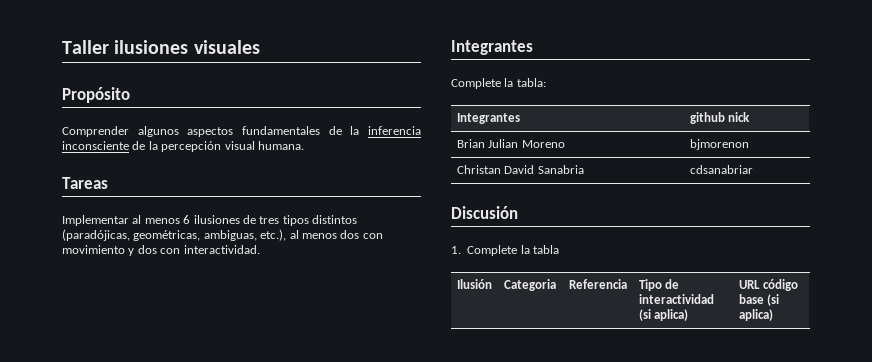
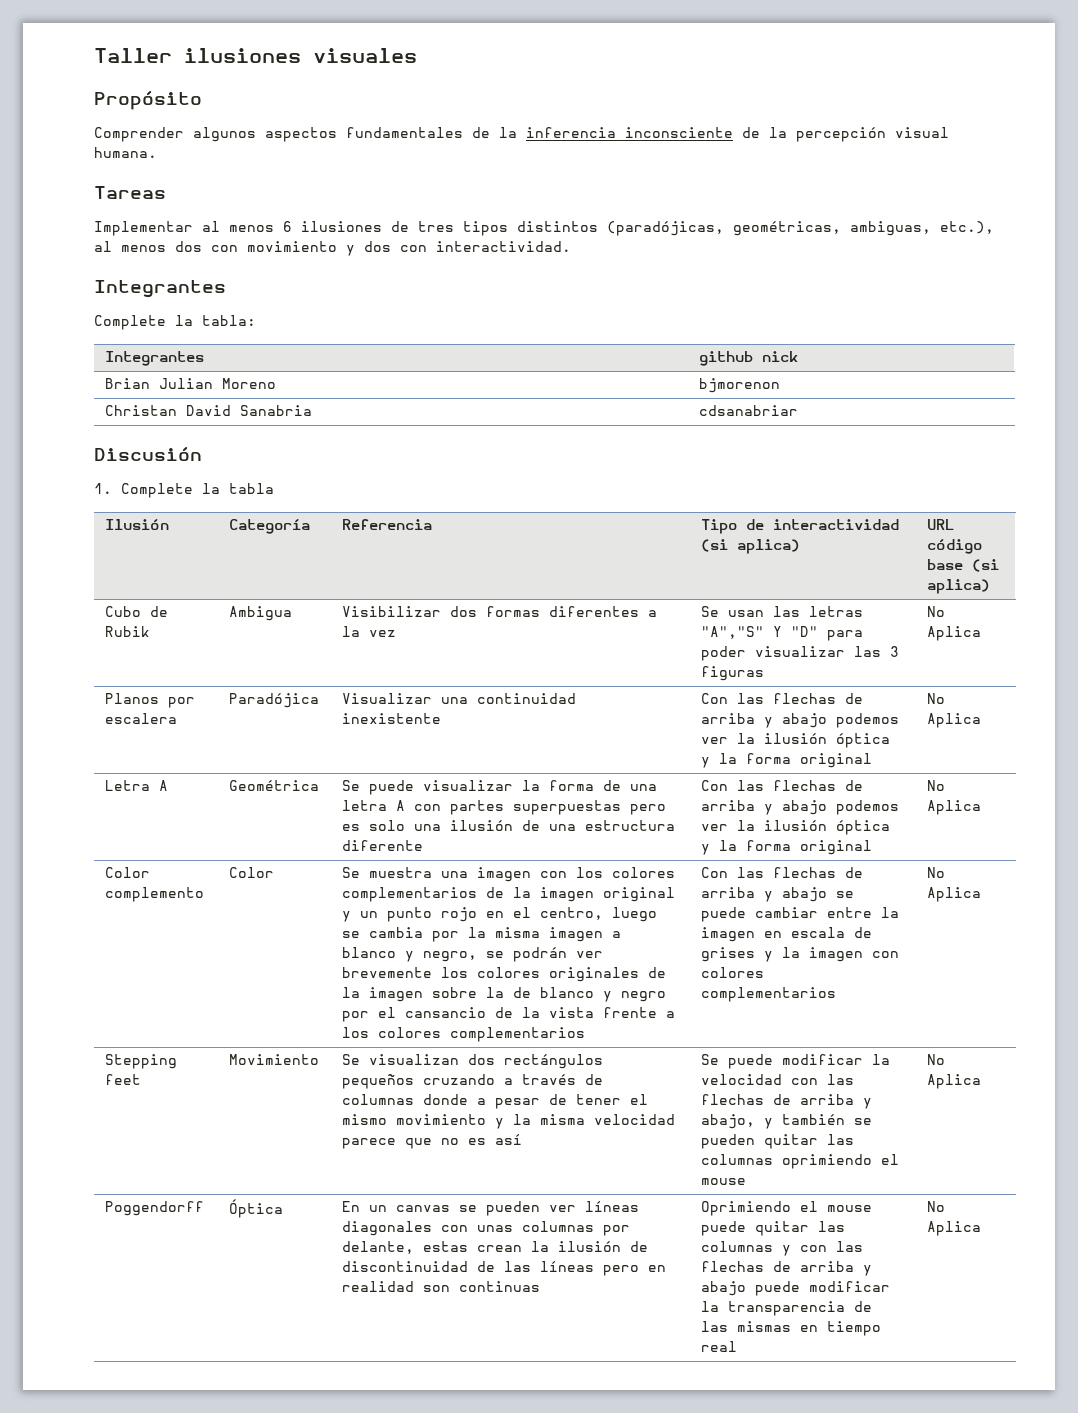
- Ilusión | Categoria | Referencia | Tipo de interactividad (si aplica) | URL código base (si aplica)
+ Ilusión | Categoría | Referencia | Tipo de interactividad (si aplica) | URL código base (si aplica)
+ Cubo de Rubik | Ambigua | Visibilizar dos formas diferentes a la vez | Se usan las letras "A","S" Y "D" para poder visualizar las 3 figuras | No Aplica
+ Planos por escalera | Paradójica | Visualizar una continuidad inexistente | Con las flechas de arriba y abajo podemos ver la ilusión óptica y la forma original | No Aplica
+ Letra A | Geométrica | Se puede visualizar la forma de una letra A con partes superpuestas pero es solo una ilusión de una estructura diferente | Con las flechas de arriba y abajo podemos ver la ilusión óptica y la forma original | No Aplica
+ Color complemento | Color | Se muestra una imagen con los colores complementarios de la imagen original y un punto rojo en el centro, luego se cambia por la misma imagen a blanco y negro, se podrán ver brevemente los colores originales de la imagen sobre la de blanco y negro por el cansancio de la vista frente a los colores complementarios | Con las flechas de arriba y abajo se puede cambiar entre la imagen en escala de grises y la imagen con colores complementarios | No Aplica
+ Stepping feet | Movimiento | Se visualizan dos rectángulos pequeños cruzando a través de columnas donde a pesar de tener el mismo movimiento y la misma velocidad parece que no es así | Se puede modificar la velocidad con las flechas de arriba y abajo, y también se pueden quitar las columnas oprimiendo el mouse | No Aplica
+ Poggendorff | Óptica | En un canvas se pueden ver líneas diagonales con unas columnas por delante, estas crean la ilusión de discontinuidad de las líneas pero en realidad son continuas | Oprimiendo el mouse puede quitar las columnas y con las flechas de arriba y abajo puede modificar la transparencia de las mismas en tiempo real | No Aplica

